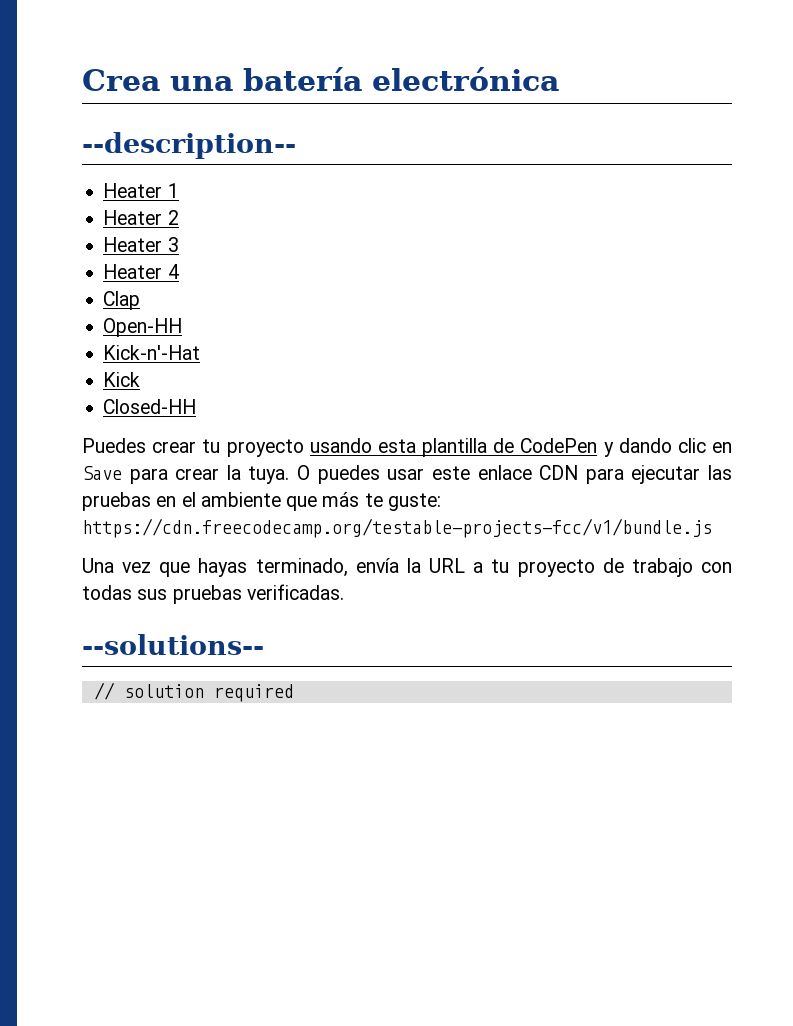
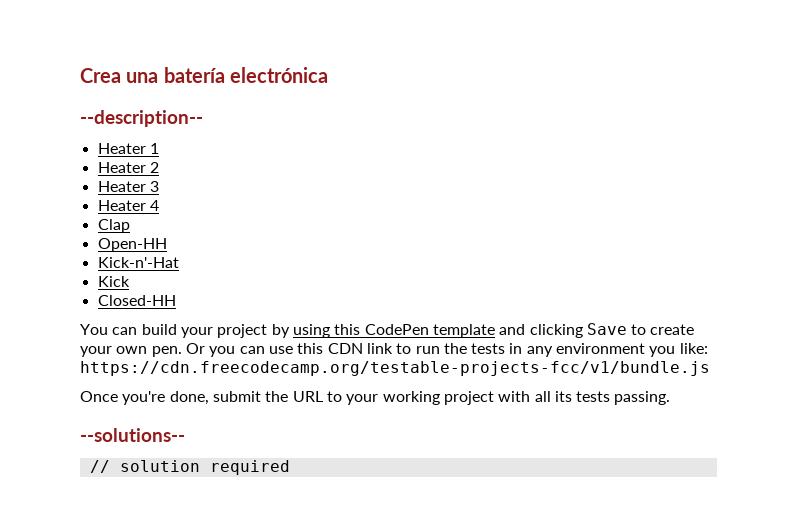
- Puedes crear tu proyecto usando esta plantilla de CodePen y dando clic en Save para crear la tuya. O puedes usar este enlace CDN para ejecutar las pruebas en el ambiente que más te guste: https://cdn.freecodecamp.org/testable-projects-fcc/v1/bundle.js
- Una vez que hayas terminado, envía la URL a tu proyecto de trabajo con todas sus pruebas verificadas.
+ You can build your project by using this CodePen template and clicking Save to create your own pen. Or you can use this CDN link to run the tests in any environment you like: https://cdn.freecodecamp.org/testable-projects-fcc/v1/bundle.js
+ Once you're done, submit the URL to your working project with all its tests passing.

